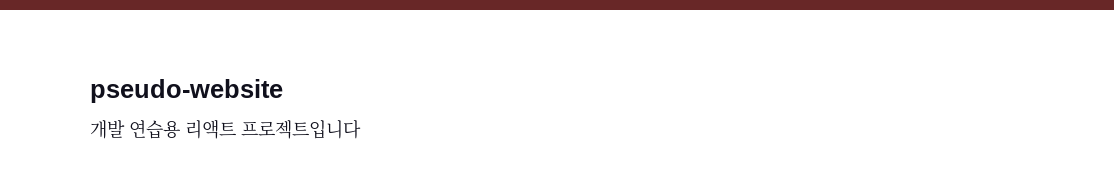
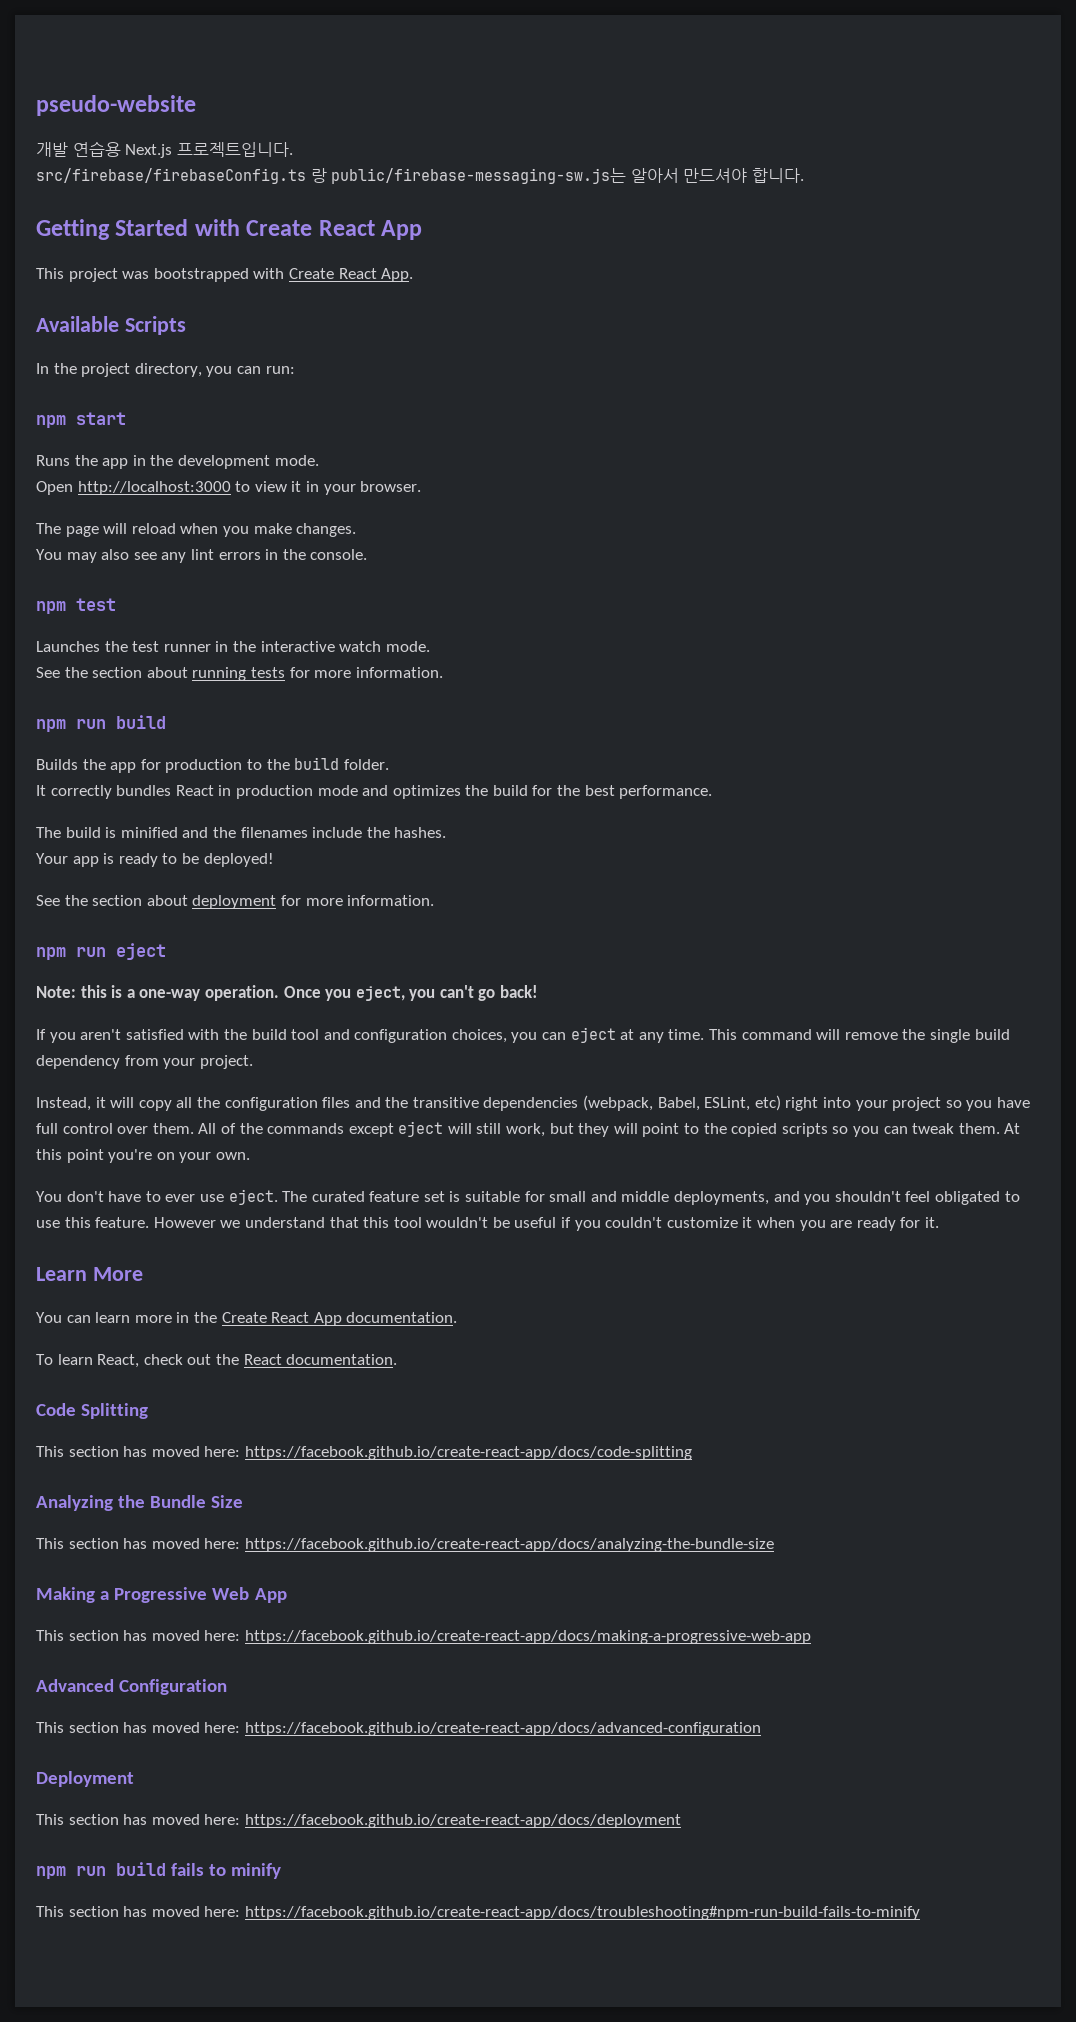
- 개발 연습용 리액트 프로젝트입니다
+ 개발 연습용 Next.js 프로젝트입니다.
+ src/firebase/firebaseConfig.ts 랑 public/firebase-messaging-sw.js는 알아서 만드셔야 합니다.
+ Getting Started with Create React App
+ This project was bootstrapped with Create React App.
+ Available Scripts
+ In the project directory, you can run:
+ npm start
+ Runs the app in the development mode.
+ Open http://localhost:3000 to view it in your browser.
+ The page will reload when you make changes.
+ You may also see any lint errors in the console.
+ npm test
+ Launches the test runner in the interactive watch mode.
+ See the section about running tests for more information.
+ npm run build
+ Builds the app for production to the build folder.
+ It correctly bundles React in production mode and optimizes the build for the best performance.
+ The build is minified and the filenames include the hashes.
+ Your app is ready to be deployed!
+ See the section about deployment for more information.
+ npm run eject
+ Note: this is a one-way operation. Once you eject, you can't go back!
+ If you aren't satisfied with the build tool and configuration choices, you can eject at any time. This command will remove the single build dependency from your project.
+ Instead, it will copy all the configuration files and the transitive dependencies (webpack, Babel, ESLint, etc) right into your project so you have full control over them. All of the commands except eject will still work, but they will point to the copied scripts so you can tweak them. At this point you're on your own.
+ You don't have to ever use eject. The curated feature set is suitable for small and middle deployments, and you shouldn't feel obligated to use this feature. However we understand that this tool wouldn't be useful if you couldn't customize it when you are ready for it.
+ Learn More
+ You can learn more in the Create React App documentation.
+ To learn React, check out the React documentation.
+ Code Splitting
+ This section has moved here: https://facebook.github.io/create-react-app/docs/code-splitting
+ Analyzing the Bundle Size
+ This section has moved here: https://facebook.github.io/create-react-app/docs/analyzing-the-bundle-size
+ Making a Progressive Web App
+ This section has moved here: https://facebook.github.io/create-react-app/docs/making-a-progressive-web-app
+ Advanced Configuration
+ This section has moved here: https://facebook.github.io/create-react-app/docs/advanced-configuration
+ Deployment
+ This section has moved here: https://facebook.github.io/create-react-app/docs/deployment
+ npm run build fails to minify
+ This section has moved here: https://facebook.github.io/create-react-app/docs/troubleshooting#npm-run-build-fails-to-minify

